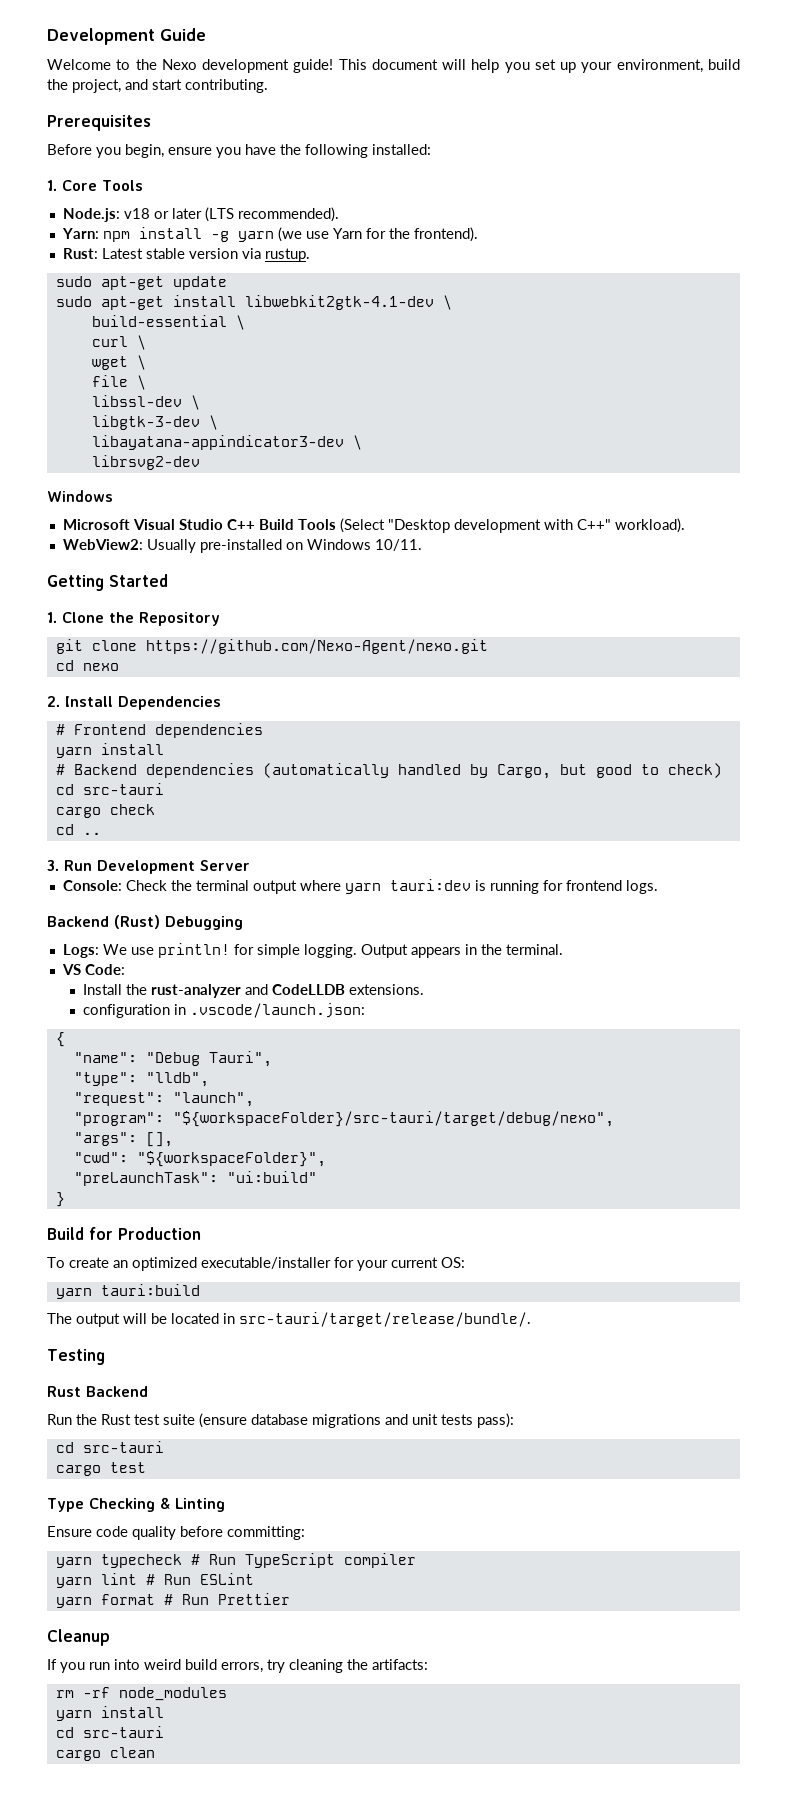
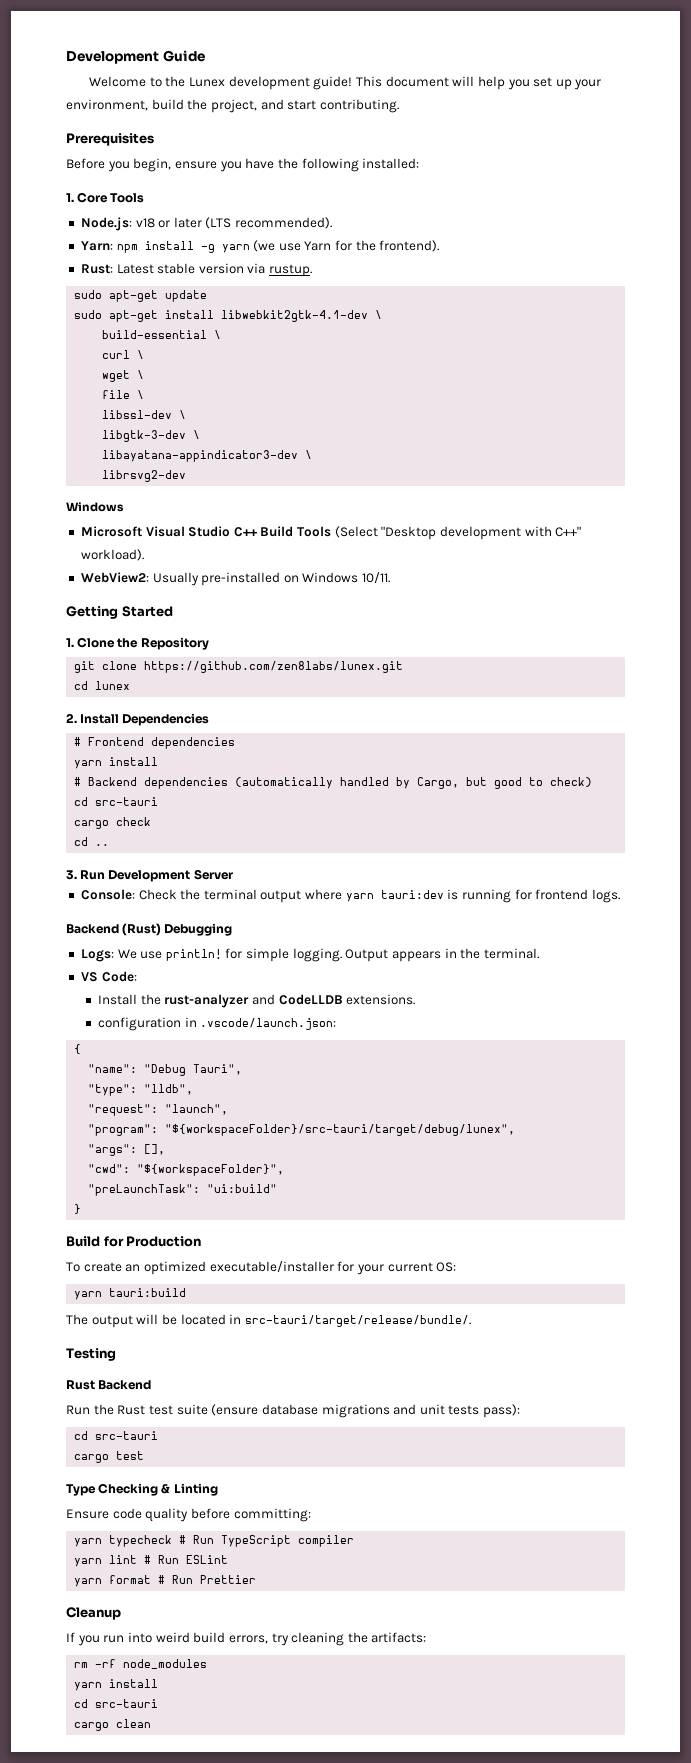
- Welcome to the Nexo development guide!
+ Welcome to the Lunex development guide!
- git clone https://github.com/Nexo-Agent/nexo.git
- cd nexo
+ git clone https://github.com/zen8labs/lunex.git
+ cd lunex
- "program": "${workspaceFolder}/src-tauri/target/debug/nexo",
+ "program": "${workspaceFolder}/src-tauri/target/debug/lunex",

